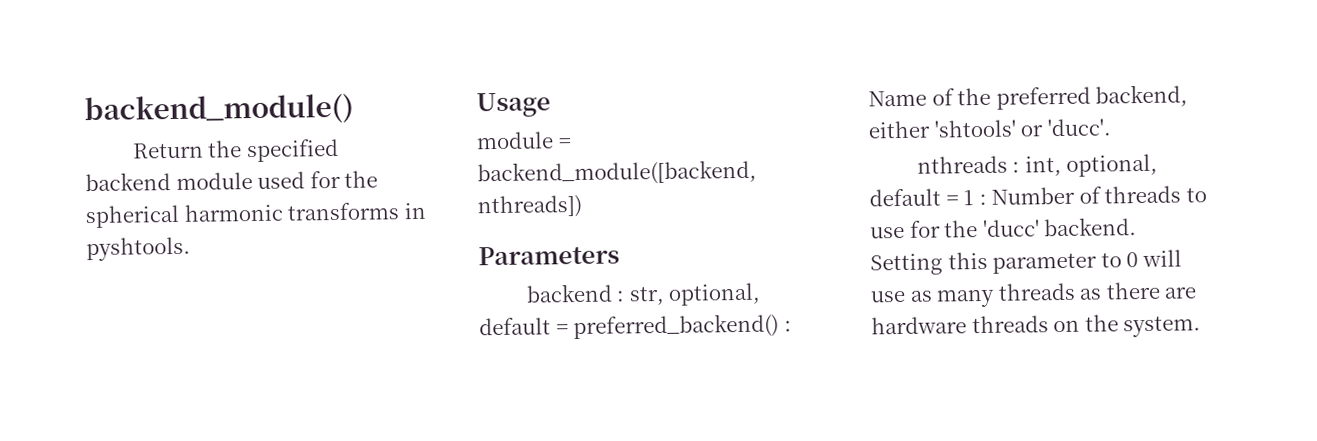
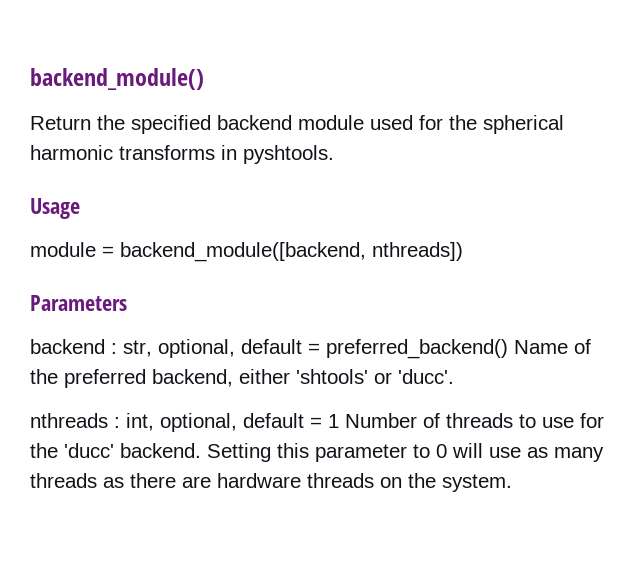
- backend : str, optional, default = preferred_backend() : Name of the preferred backend, either 'shtools' or 'ducc'.
+ backend : str, optional, default = preferred_backend() Name of the preferred backend, either 'shtools' or 'ducc'.
- nthreads : int, optional, default = 1 : Number of threads to use for the 'ducc' backend.
+ nthreads : int, optional, default = 1 Number of threads to use for the 'ducc' backend.

